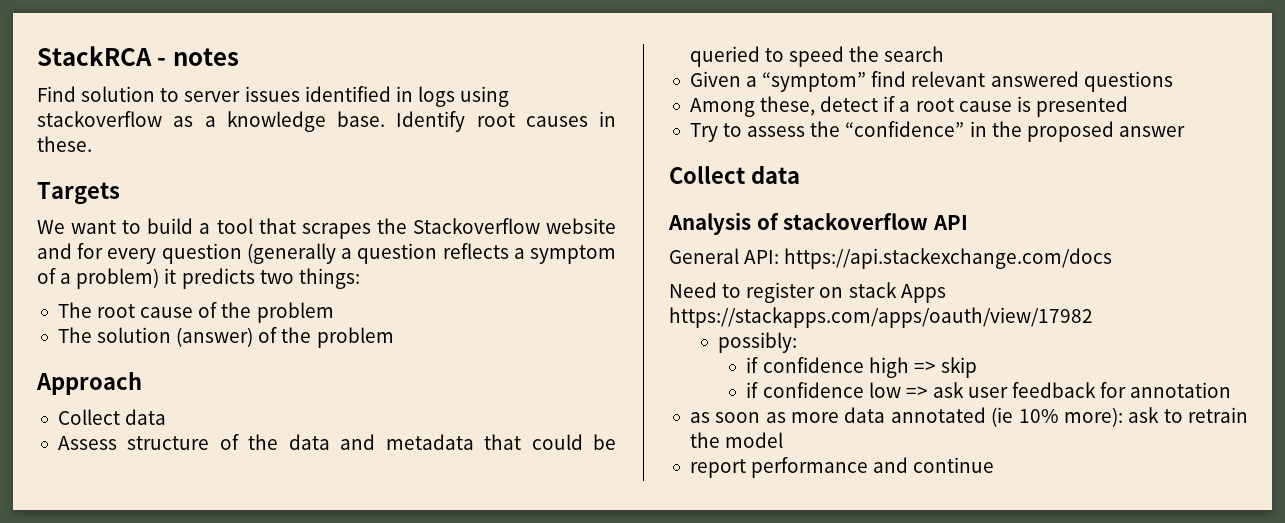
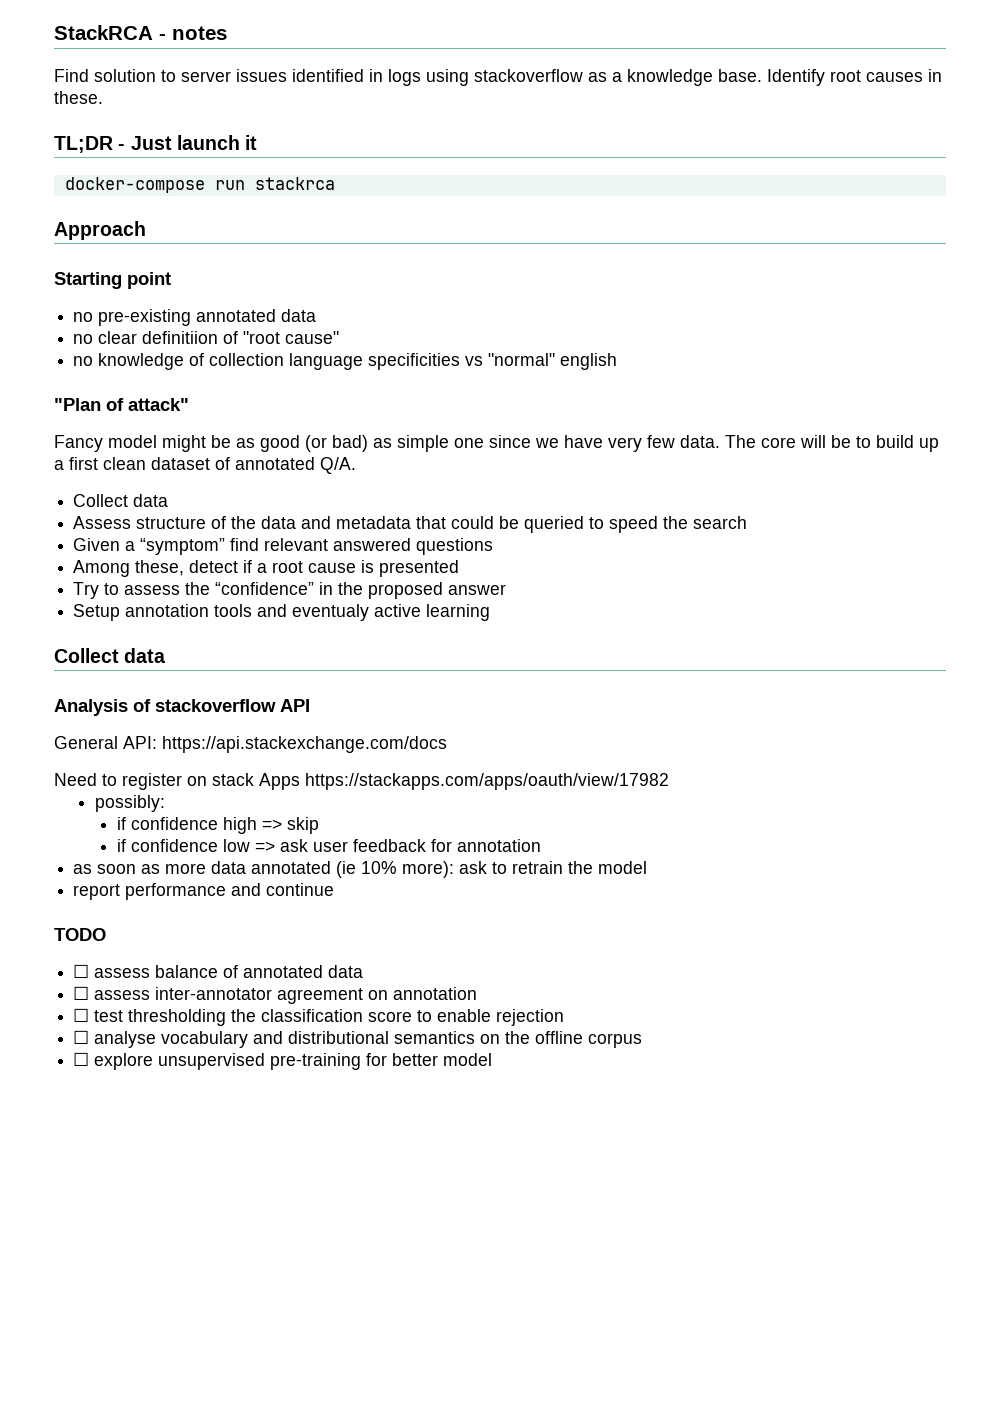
- Targets
- We want to build a tool that scrapes the Stackoverflow website and for every question (generally a question reflects a symptom of a problem) it predicts two things:
- The root cause of the problem
- The solution (answer) of the problem
+ TL;DR - Just launch it
+ docker-compose run stackrca
  Approach
+ Starting point
+ no pre-existing annotated data
+ no clear definitiion of "root cause"
+ no knowledge of collection language specificities vs "normal" english
+ "Plan of attack"
+ Fancy model might be as good (or bad) as simple one since we have very few data. The core will be to build up a first clean dataset of annotated Q/A.
+ Setup annotation tools and eventualy active learning
+ TODO
+ ☐ assess balance of annotated data
+ ☐ assess inter-annotator agreement on annotation
+ ☐ test thresholding the classification score to enable rejection
+ ☐ analyse vocabulary and distributional semantics on the offline corpus
+ ☐ explore unsupervised pre-training for better model

